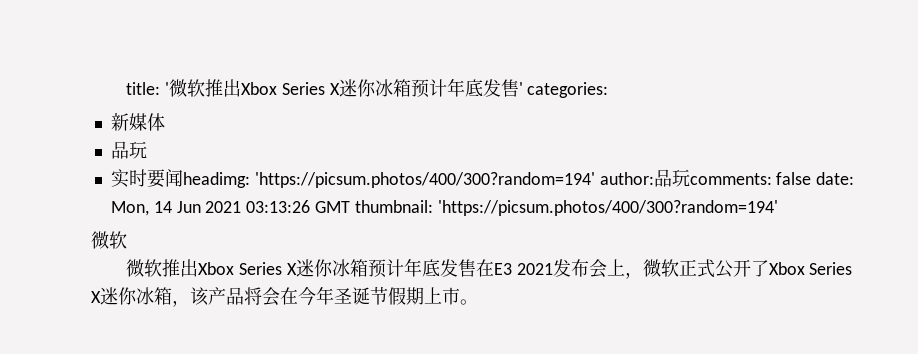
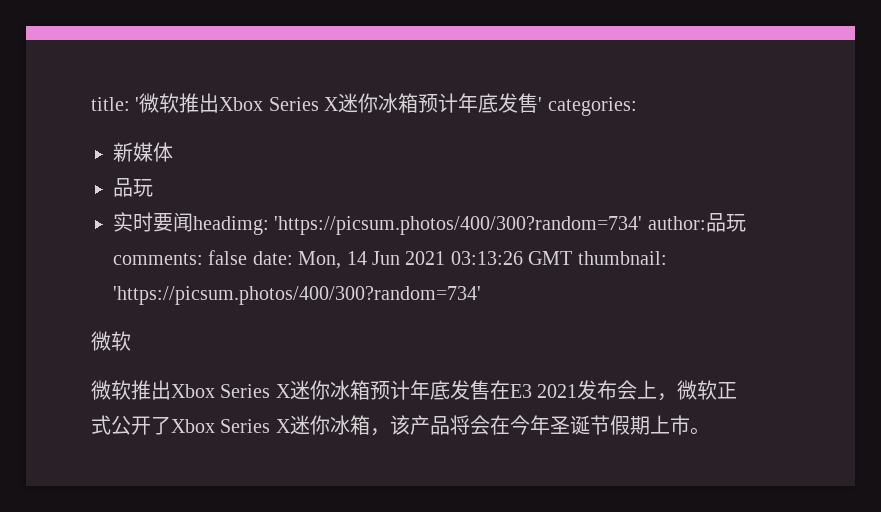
- 实时要闻headimg: 'https://picsum.photos/400/300?random=194' author:品玩comments: false date: Mon, 14 Jun 2021 03:13:26 GMT thumbnail: 'https://picsum.photos/400/300?random=194'
+ 实时要闻headimg: 'https://picsum.photos/400/300?random=734' author:品玩comments: false date: Mon, 14 Jun 2021 03:13:26 GMT thumbnail: 'https://picsum.photos/400/300?random=734'

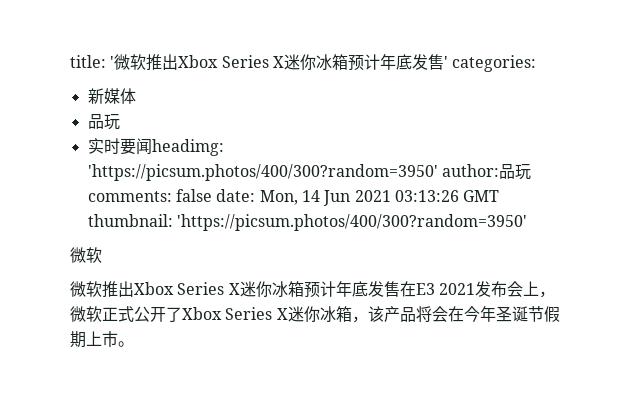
- 实时要闻headimg: 'https://picsum.photos/400/300?random=734' author:品玩comments: false date: Mon, 14 Jun 2021 03:13:26 GMT thumbnail: 'https://picsum.photos/400/300?random=734'
+ 实时要闻headimg: 'https://picsum.photos/400/300?random=3950' author:品玩comments: false date: Mon, 14 Jun 2021 03:13:26 GMT thumbnail: 'https://picsum.photos/400/300?random=3950'

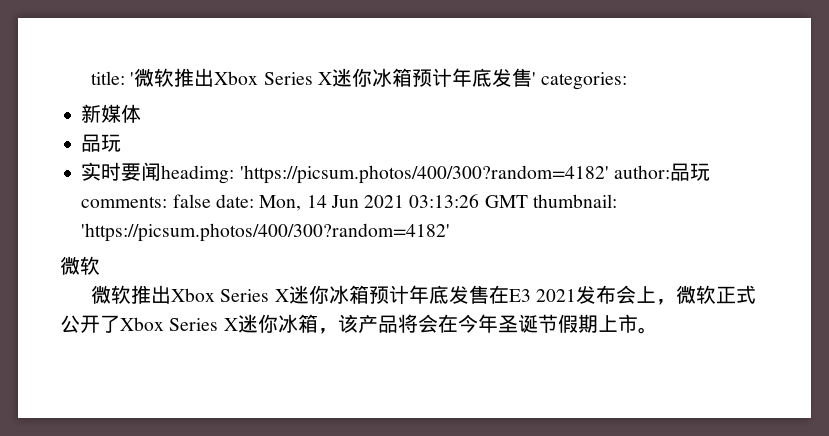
- 实时要闻headimg: 'https://picsum.photos/400/300?random=3950' author:品玩comments: false date: Mon, 14 Jun 2021 03:13:26 GMT thumbnail: 'https://picsum.photos/400/300?random=3950'
+ 实时要闻headimg: 'https://picsum.photos/400/300?random=4182' author:品玩comments: false date: Mon, 14 Jun 2021 03:13:26 GMT thumbnail: 'https://picsum.photos/400/300?random=4182'

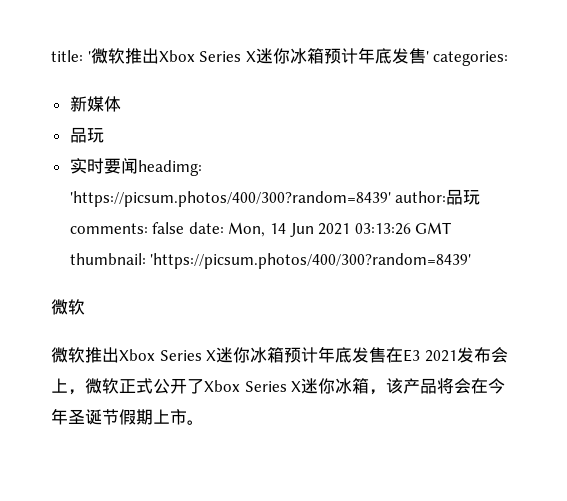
- 实时要闻headimg: 'https://picsum.photos/400/300?random=4182' author:品玩comments: false date: Mon, 14 Jun 2021 03:13:26 GMT thumbnail: 'https://picsum.photos/400/300?random=4182'
+ 实时要闻headimg: 'https://picsum.photos/400/300?random=8439' author:品玩comments: false date: Mon, 14 Jun 2021 03:13:26 GMT thumbnail: 'https://picsum.photos/400/300?random=8439'

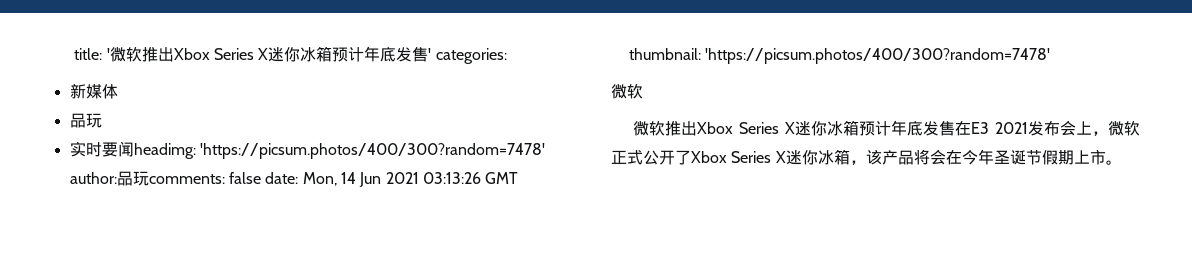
- 实时要闻headimg: 'https://picsum.photos/400/300?random=8439' author:品玩comments: false date: Mon, 14 Jun 2021 03:13:26 GMT thumbnail: 'https://picsum.photos/400/300?random=8439'
+ 实时要闻headimg: 'https://picsum.photos/400/300?random=7478' author:品玩comments: false date: Mon, 14 Jun 2021 03:13:26 GMT thumbnail: 'https://picsum.photos/400/300?random=7478'

